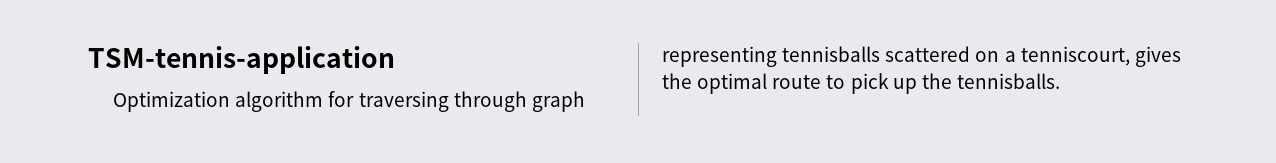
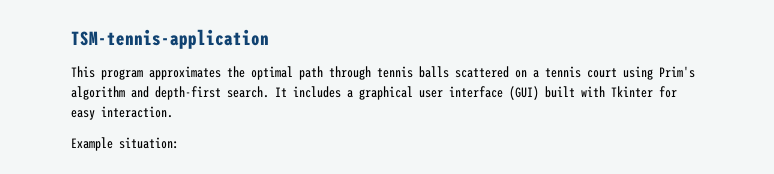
- Optimization algorithm for traversing through graph representing tennisballs scattered on a tenniscourt, gives the optimal route to pick up the tennisballs.
+ This program approximates the optimal path through tennis balls scattered on a tennis court using Prim's algorithm and depth-first search. It includes a graphical user interface (GUI) built with Tkinter for easy interaction.
+ Example situation:

